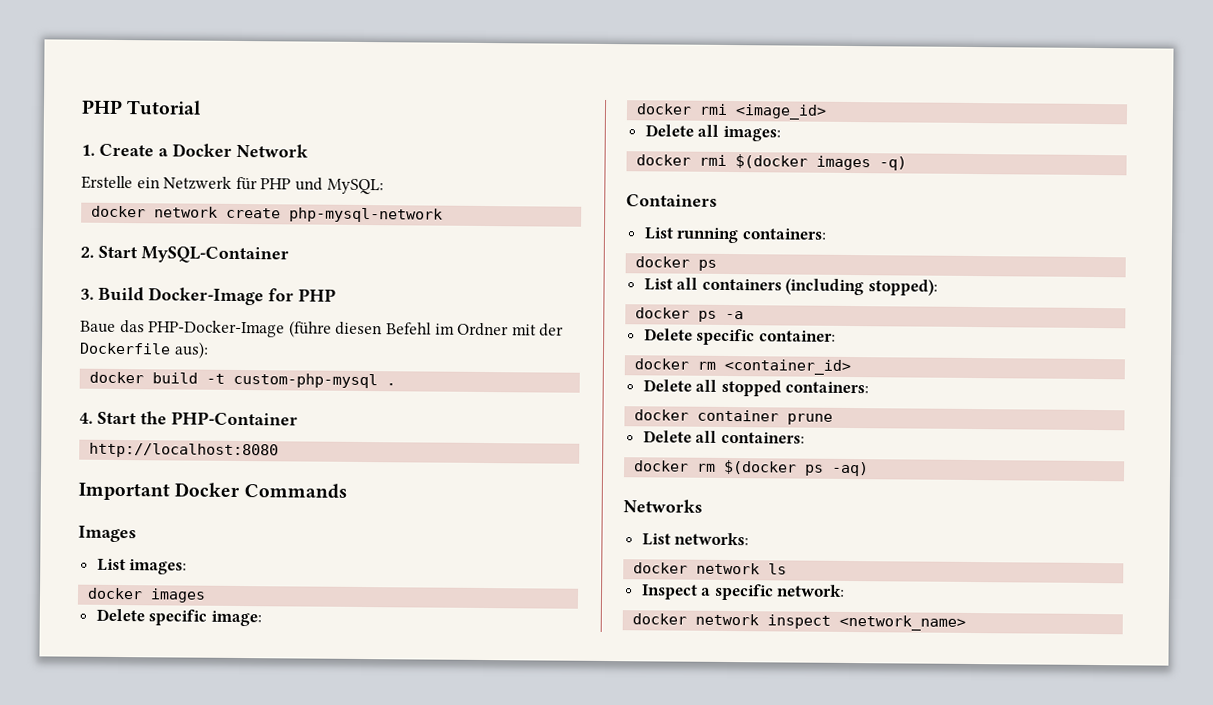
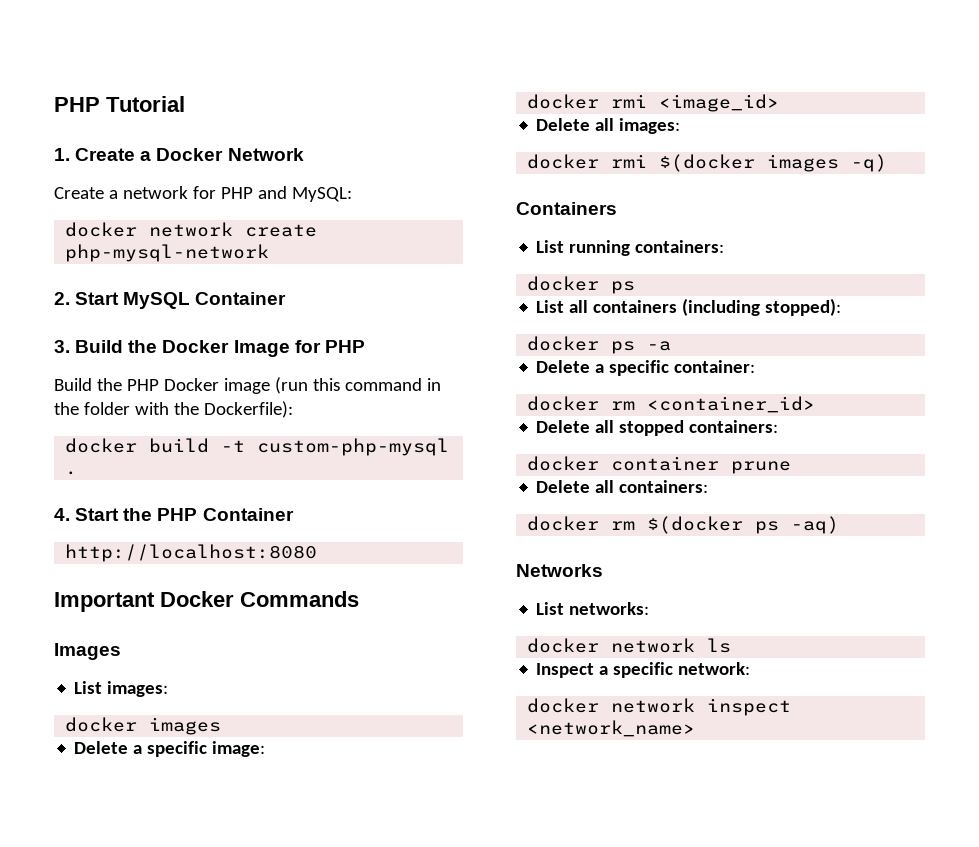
- Erstelle ein Netzwerk für PHP und MySQL:
+ Create a network for PHP and MySQL:
- 2. Start MySQL-Container
+ 2. Start MySQL Container
- 3. Build Docker-Image for PHP
+ 3. Build the Docker Image for PHP
- Baue das PHP-Docker-Image (führe diesen Befehl im Ordner mit der Dockerfile aus):
+ Build the PHP Docker image (run this command in the folder with the Dockerfile):
- 4. Start the PHP-Container
+ 4. Start the PHP Container
- Delete specific image:
+ Delete a specific image:
- Delete specific container:
+ Delete a specific container:

